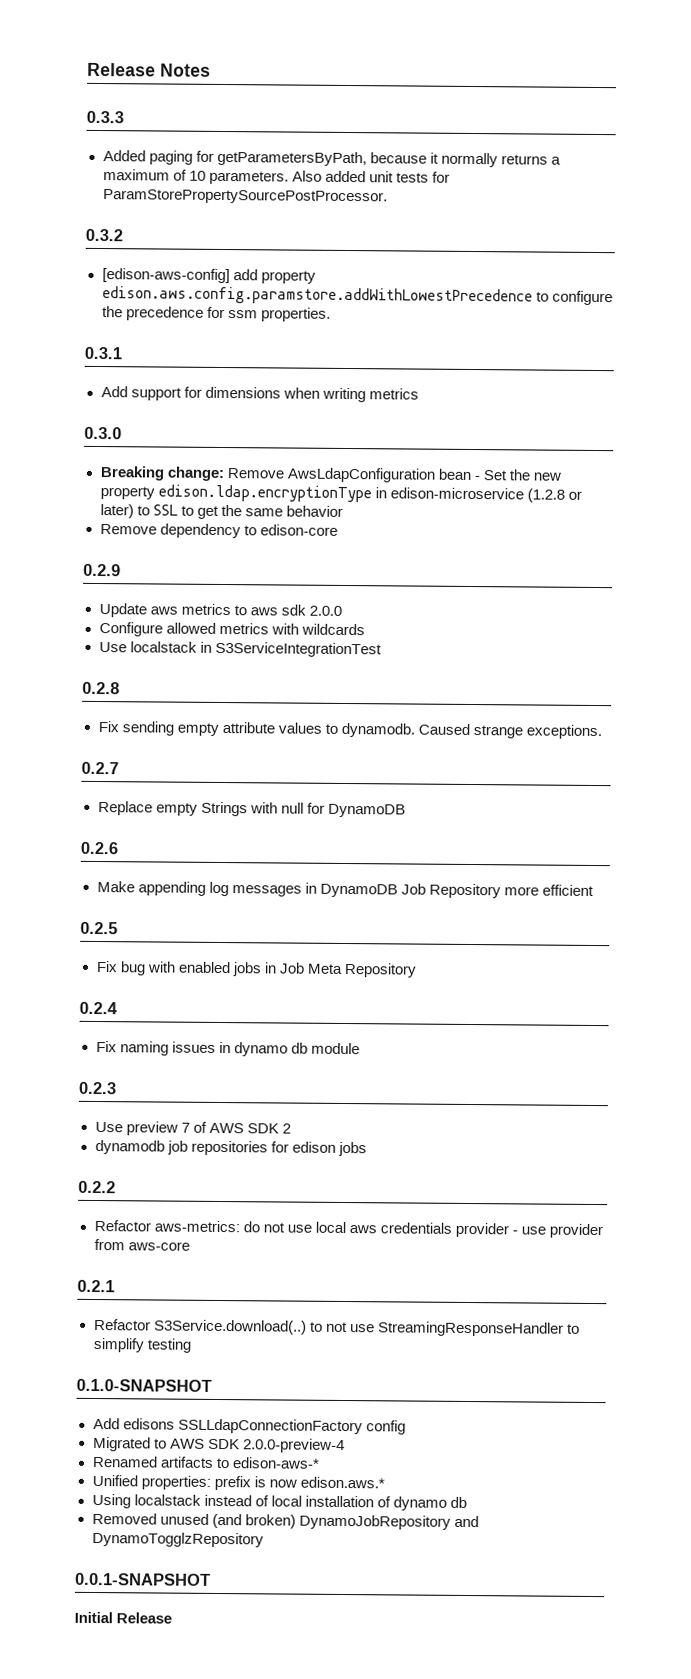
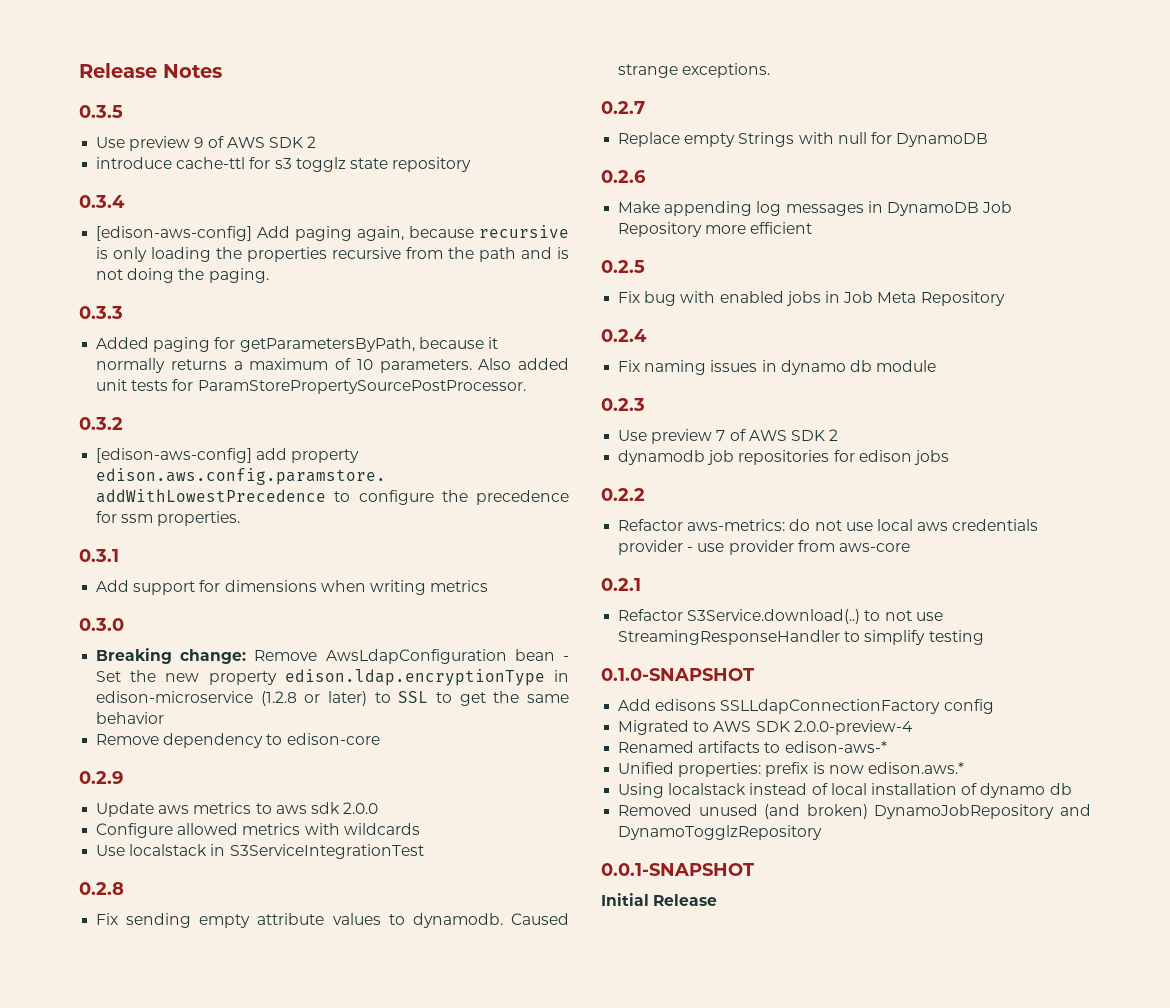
+ 0.3.5
+ Use preview 9 of AWS SDK 2
+ introduce cache-ttl for s3 togglz state repository
+ 0.3.4
+ [edison-aws-config] Add paging again, because recursive is only loading the properties recursive from the path and is not doing the paging.

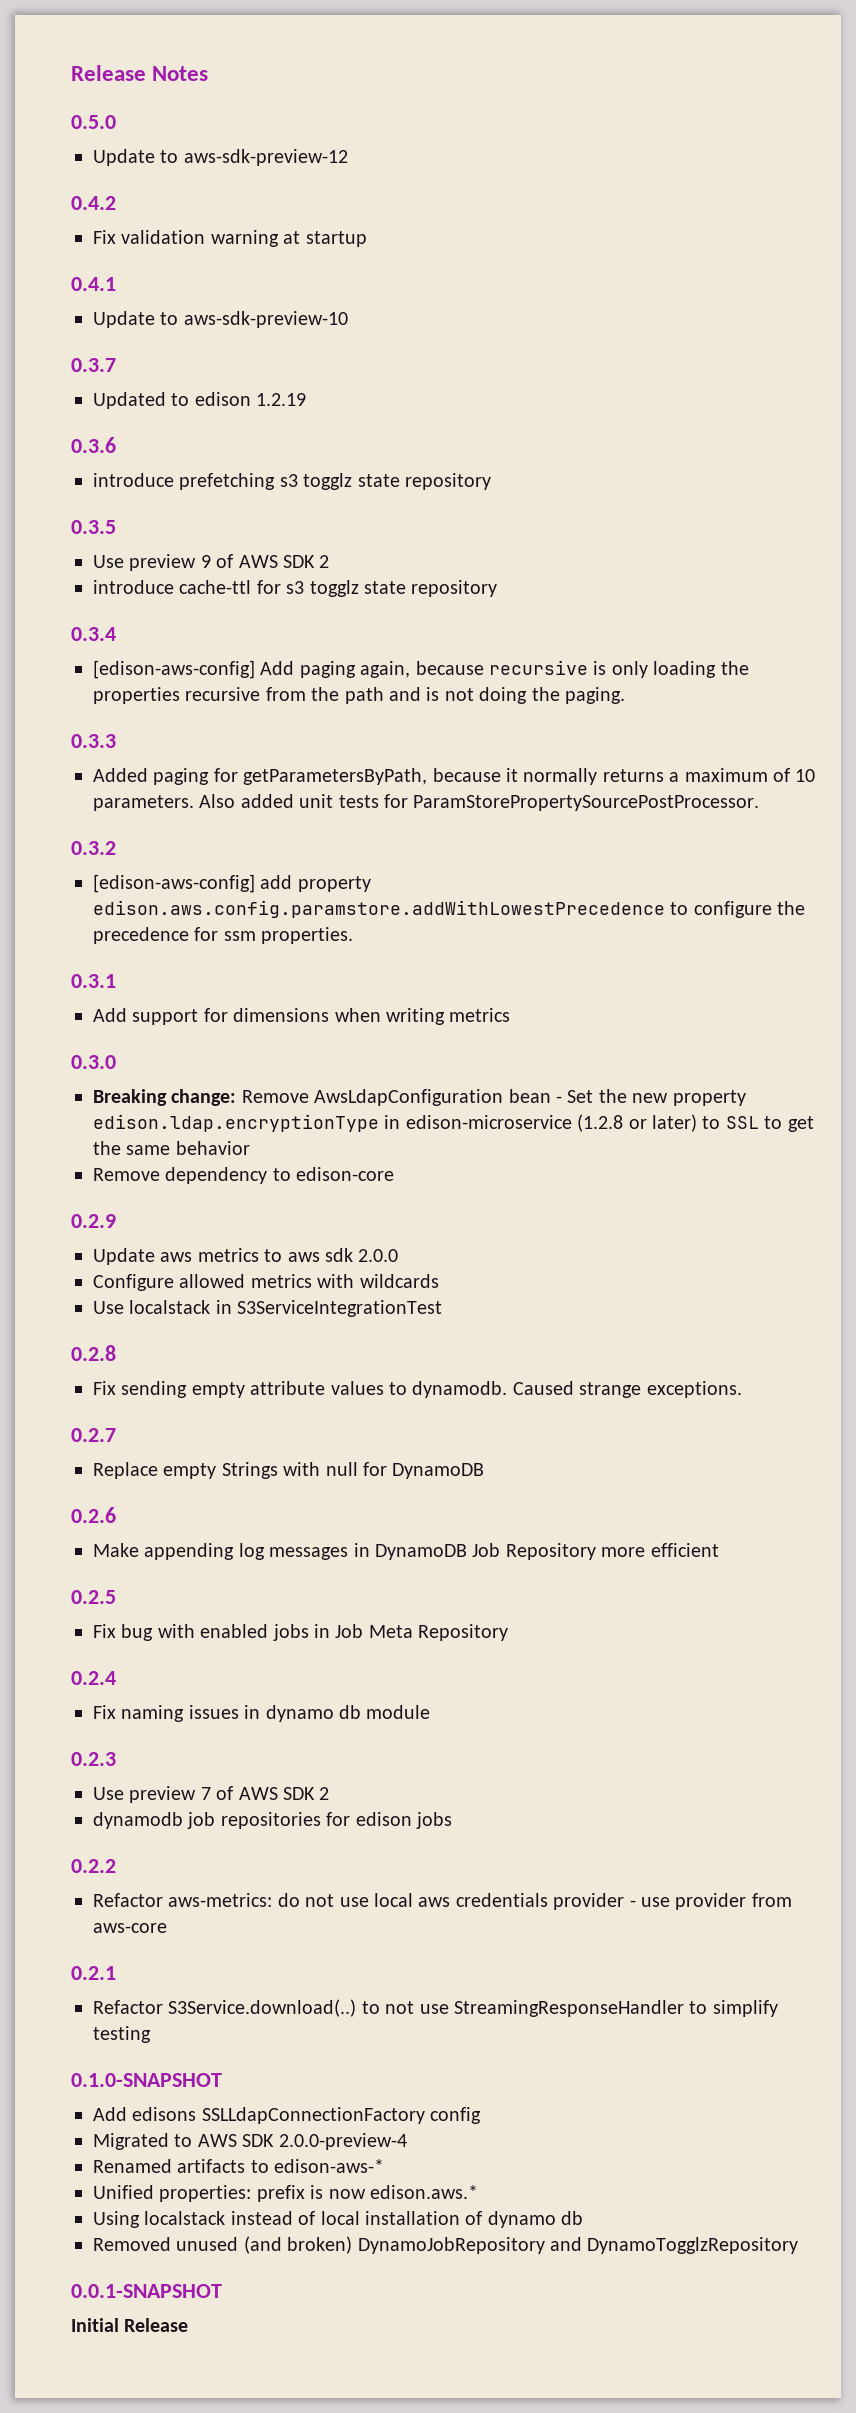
+ 0.5.0
+ Update to aws-sdk-preview-12
+ 0.4.2
+ Fix validation warning at startup
+ 0.4.1
+ Update to aws-sdk-preview-10
+ 0.3.7
+ Updated to edison 1.2.19
+ 0.3.6
+ introduce prefetching s3 togglz state repository

